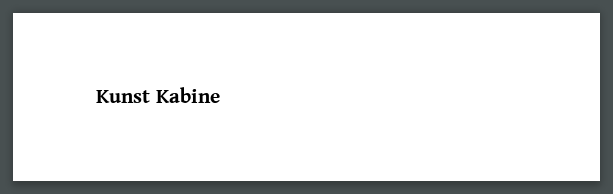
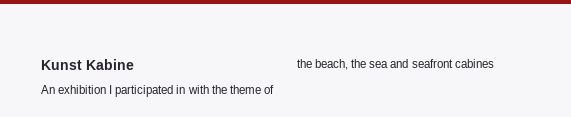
+ An exhibition I participated in with the theme of the beach, the sea and seafront cabines

